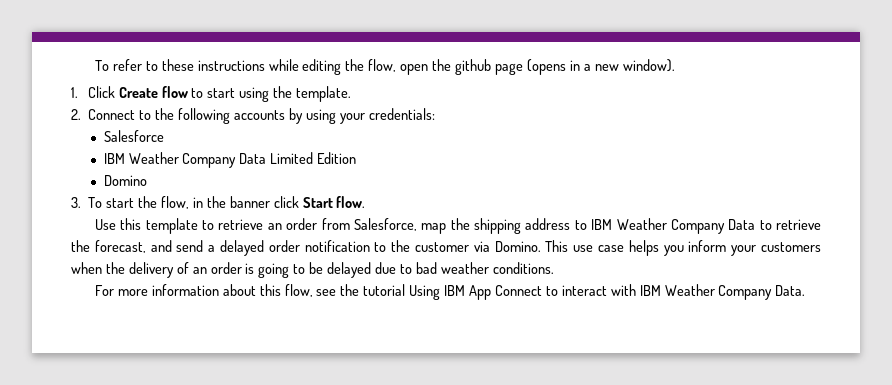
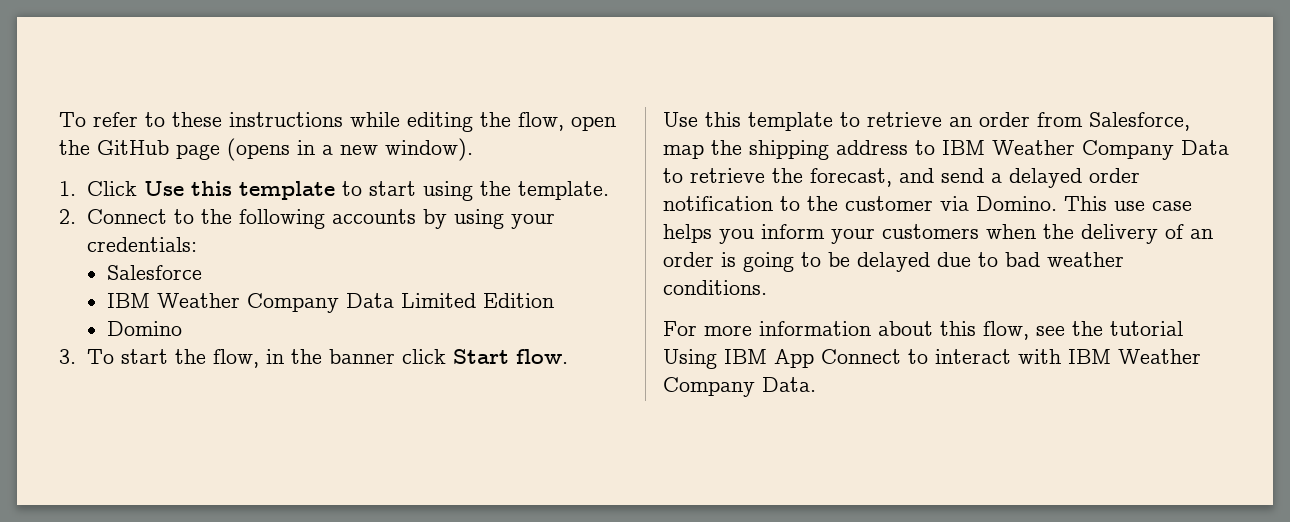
- To refer to these instructions while editing the flow, open the github page (opens in a new window).
+ To refer to these instructions while editing the flow, open the GitHub page (opens in a new window).
- 1. Click Create flow to start using the template.
+ 1. Click Use this template to start using the template.

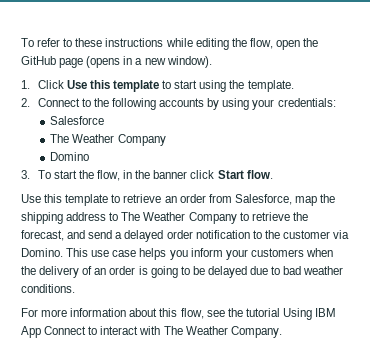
  Salesforce
- IBM Weather Company Data Limited Edition
+ The Weather Company
- Use this template to retrieve an order from Salesforce, map the shipping address to IBM Weather Company Data to retrieve the forecast, and send a delayed order notification to the customer via Domino.
+ Use this template to retrieve an order from Salesforce, map the shipping address to The Weather Company to retrieve the forecast, and send a delayed order notification to the customer via Domino.
- For more information about this flow, see the tutorial Using IBM App Connect to interact with IBM Weather Company Data.
+ For more information about this flow, see the tutorial Using IBM App Connect to interact with The Weather Company.

